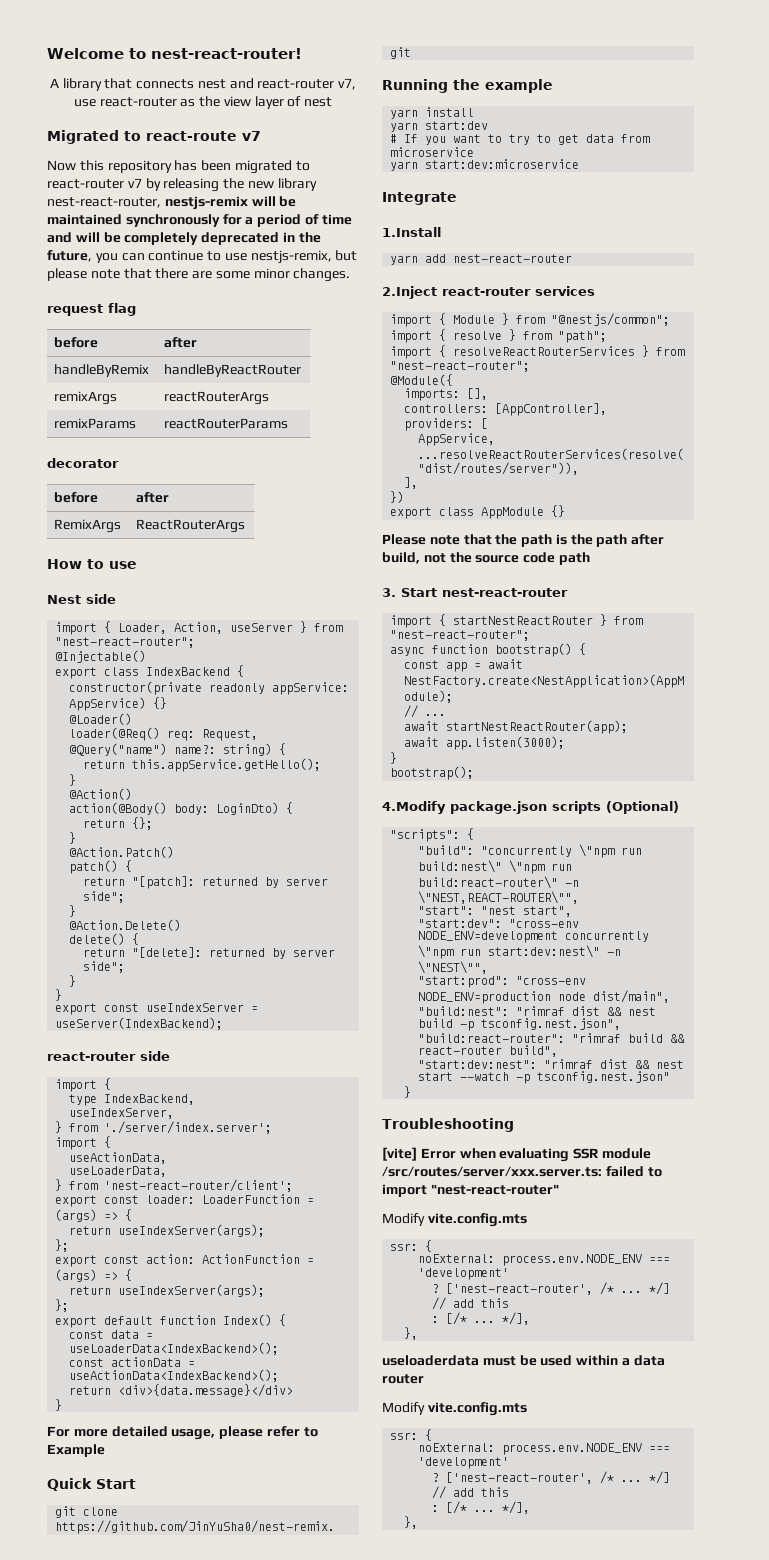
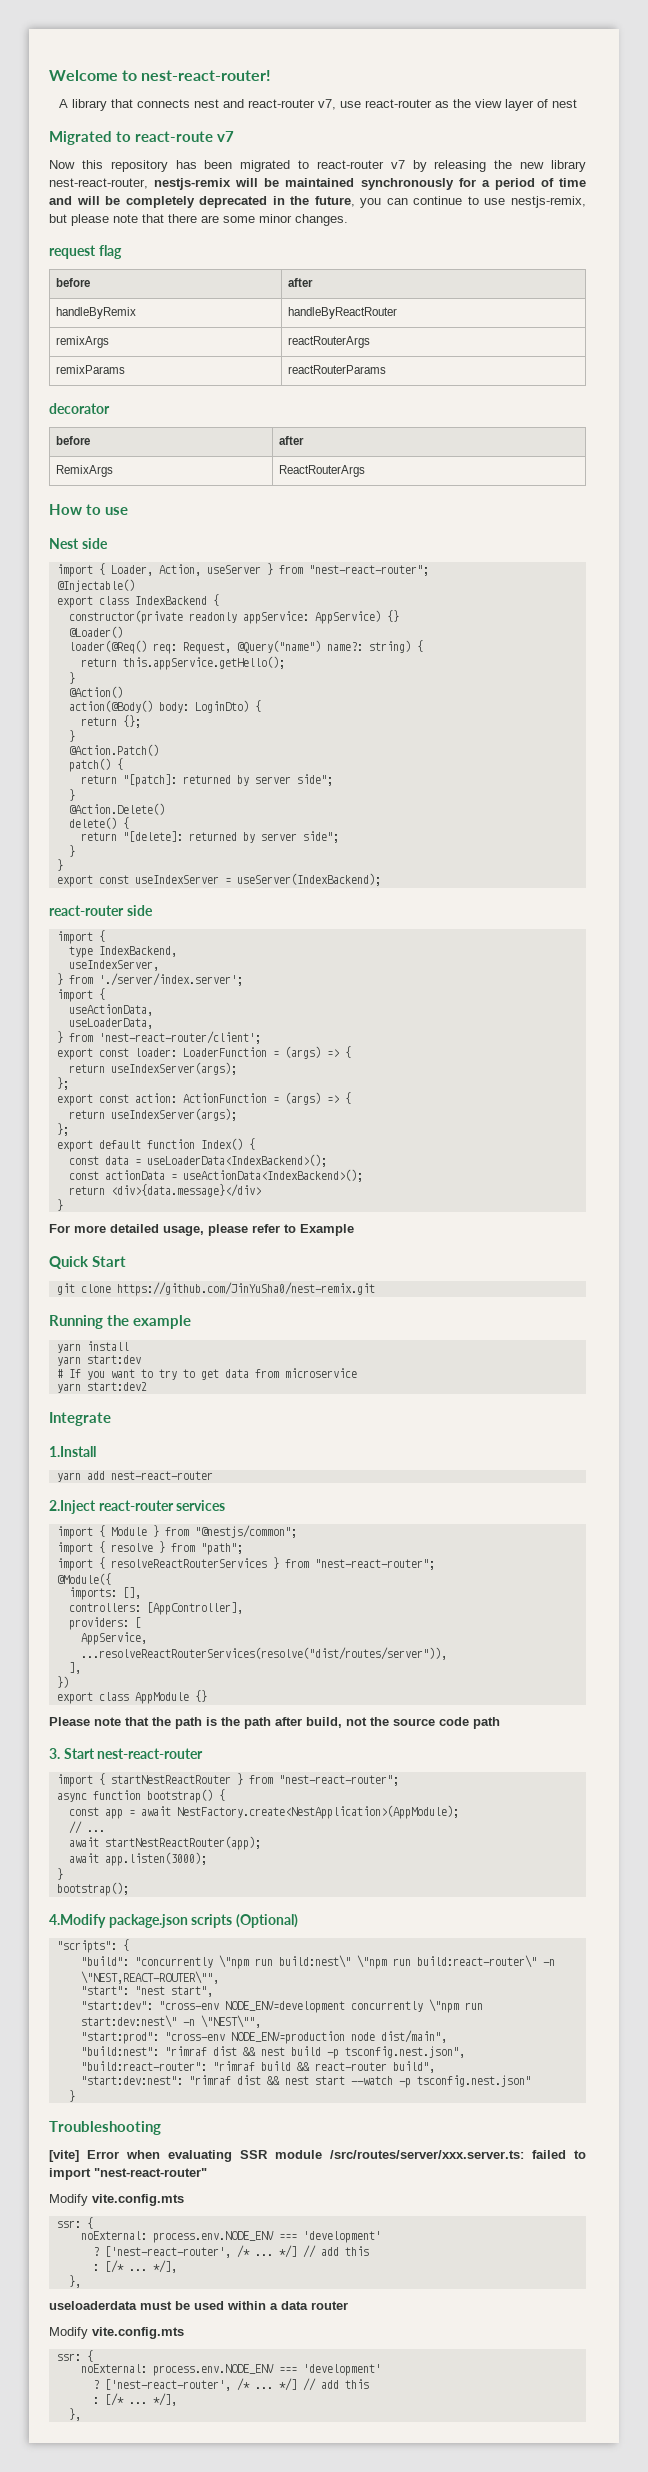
- yarn start:dev:microservice
+ yarn start:dev2

